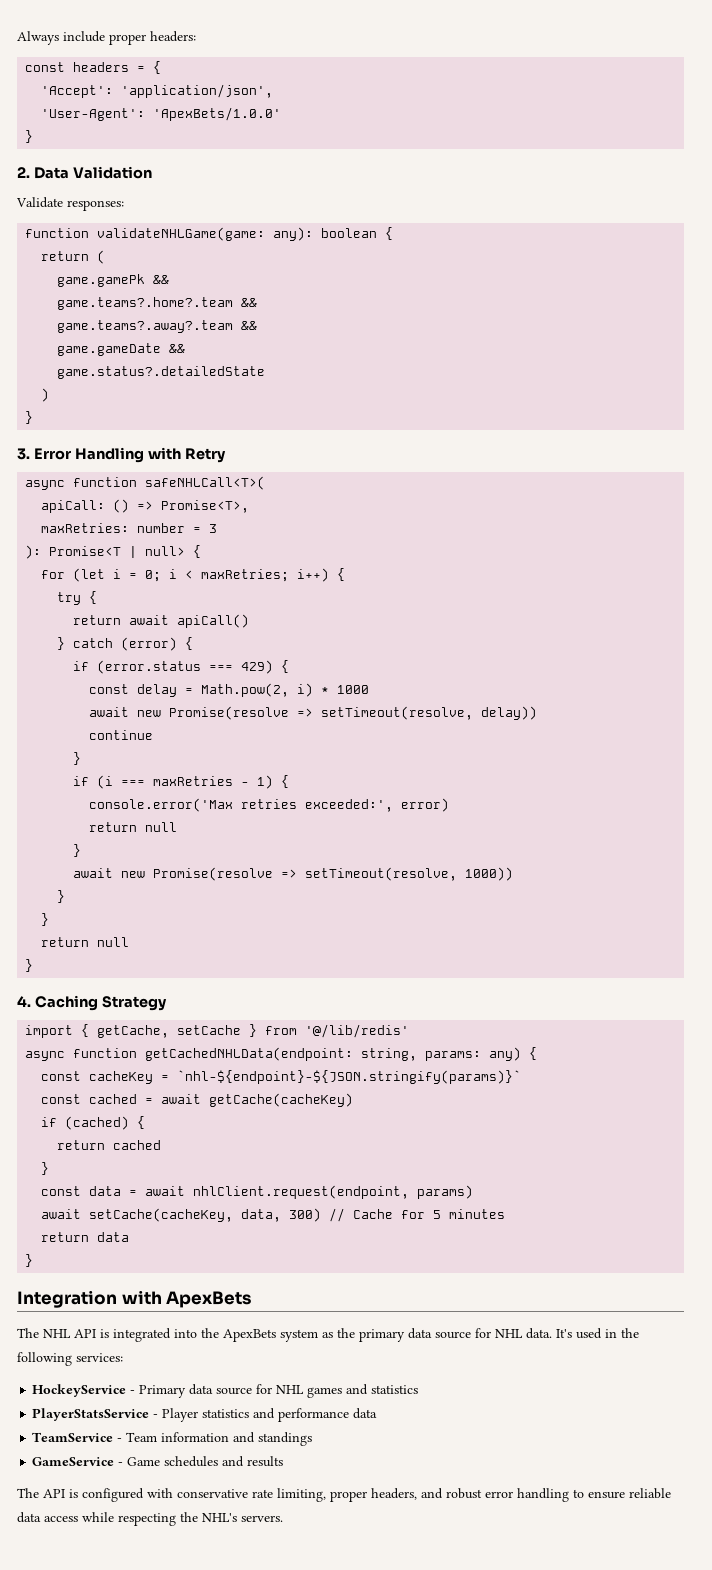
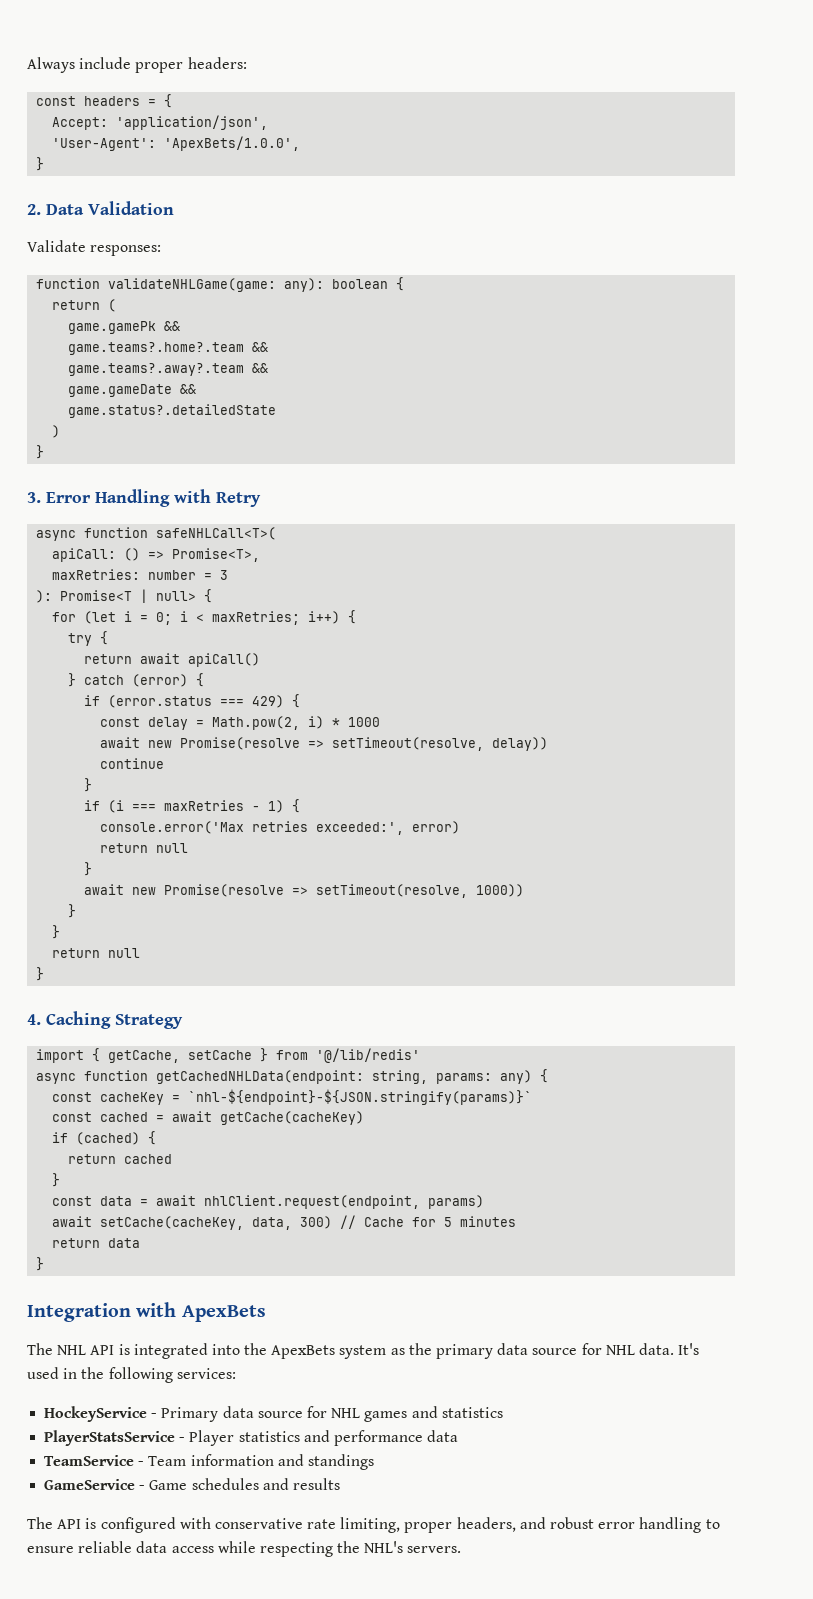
- 'Accept': 'application/json',
+ Accept: 'application/json',
- 'User-Agent': 'ApexBets/1.0.0'
+ 'User-Agent': 'ApexBets/1.0.0',

